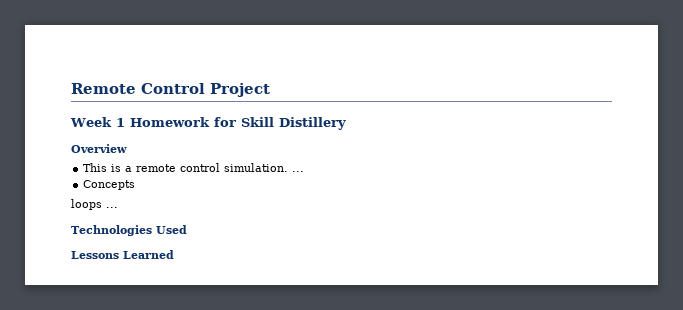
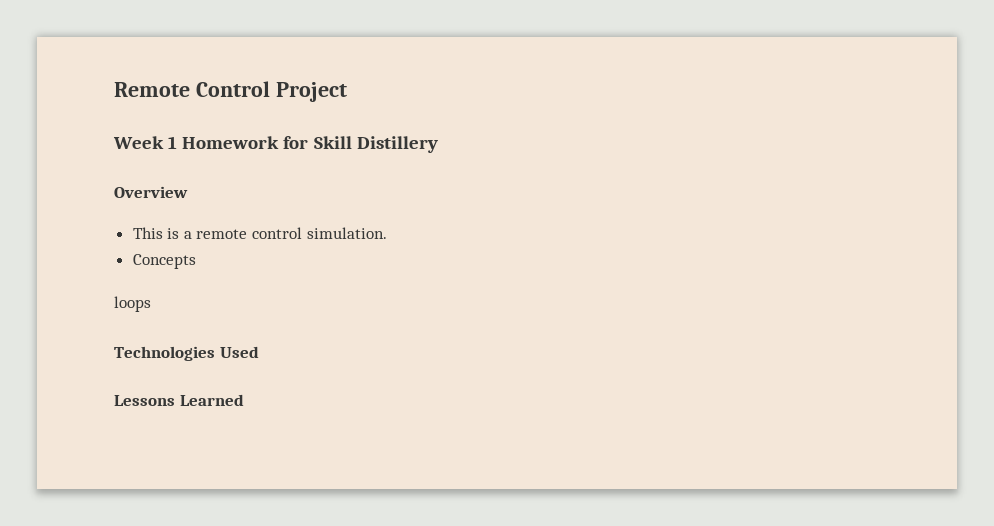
- This is a remote control simulation. ...
+ This is a remote control simulation.
- loops ...
+ loops

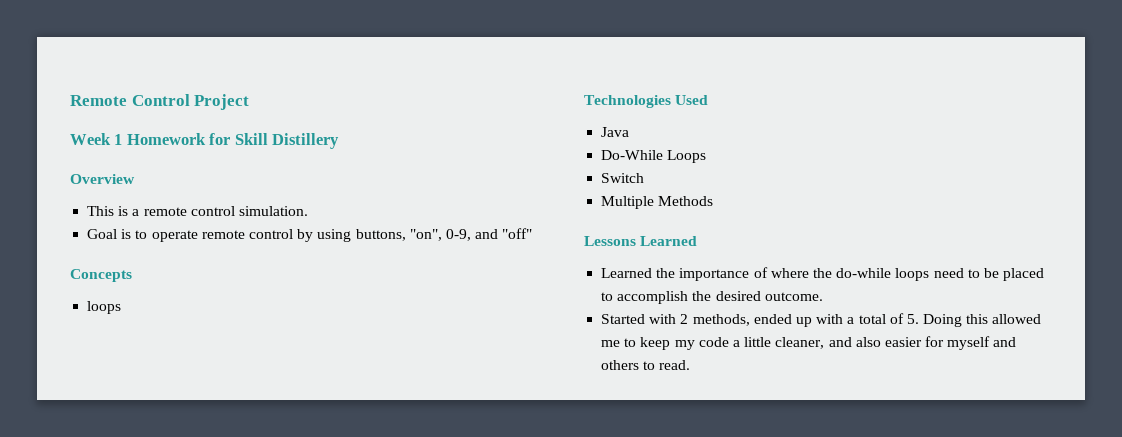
+ Goal is to operate remote control by using buttons, "on", 0-9, and "off"
  Concepts
  loops
  Technologies Used
+ Java
+ Do-While Loops
+ Switch
+ Multiple Methods
  Lessons Learned
+ Learned the importance of where the do-while loops need to be placed to accomplish the desired outcome.
+ Started with 2 methods, ended up with a total of 5. Doing this allowed me to keep my code a little cleaner, and also easier for myself and others to read.

